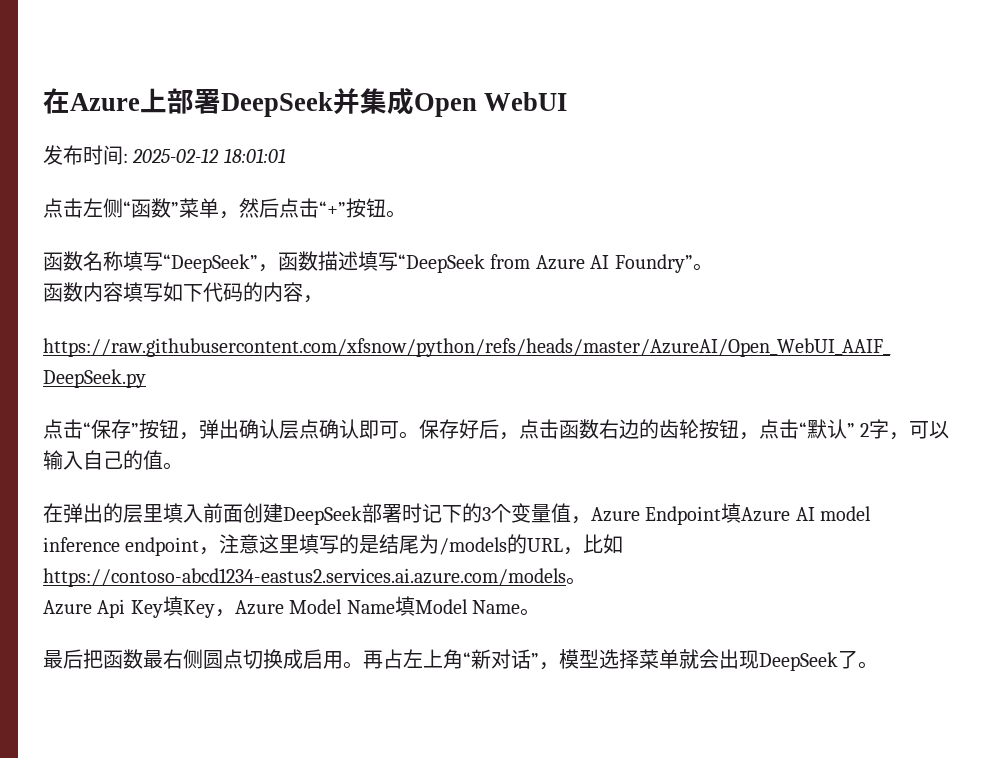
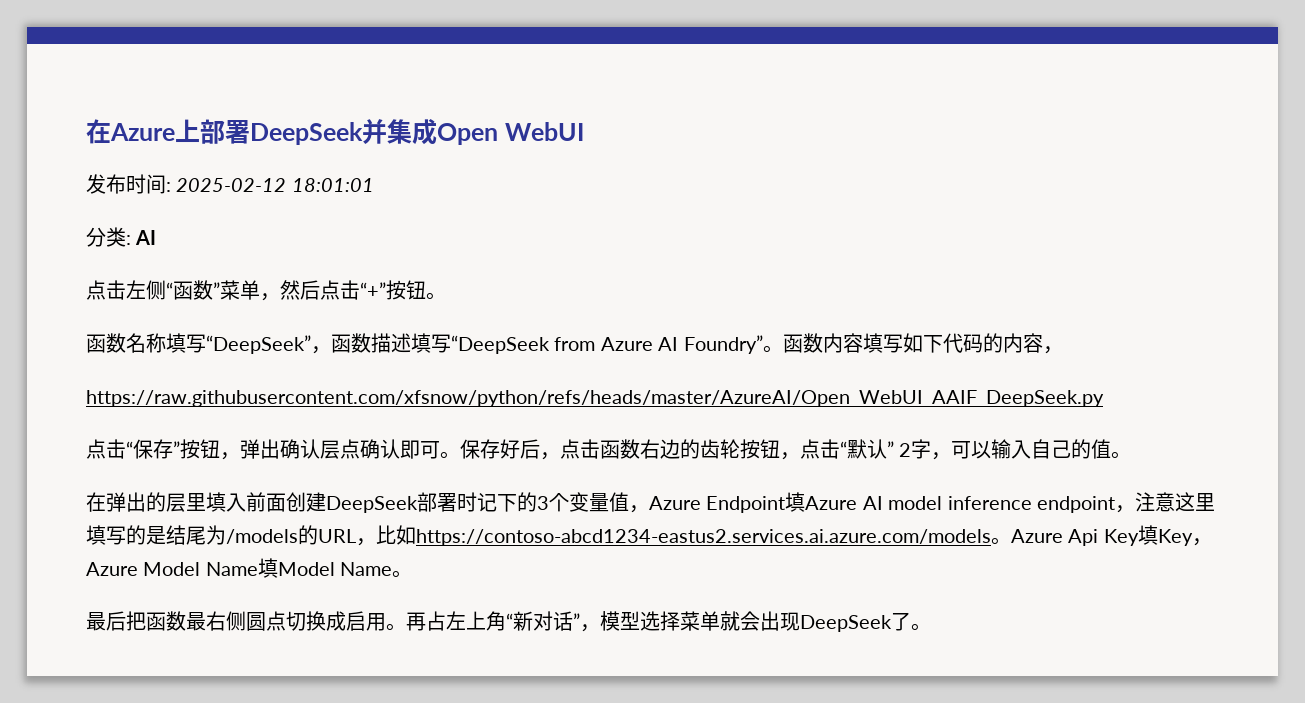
+ 分类: AI
- 函数名称填写“DeepSeek”，函数描述填写“DeepSeek from Azure AI Foundry”。
- 函数内容填写如下代码的内容，
+ 函数名称填写“DeepSeek”，函数描述填写“DeepSeek from Azure AI Foundry”。函数内容填写如下代码的内容，
- 在弹出的层里填入前面创建DeepSeek部署时记下的3个变量值，Azure Endpoint填Azure AI model inference endpoint，注意这里填写的是结尾为/models的URL，比如https://contoso-abcd1234-eastus2.services.ai.azure.com/models。
- Azure Api Key填Key，Azure Model Name填Model Name。
+ 在弹出的层里填入前面创建DeepSeek部署时记下的3个变量值，Azure Endpoint填Azure AI model inference endpoint，注意这里填写的是结尾为/models的URL，比如https://contoso-abcd1234-eastus2.services.ai.azure.com/models。Azure Api Key填Key，Azure Model Name填Model Name。

